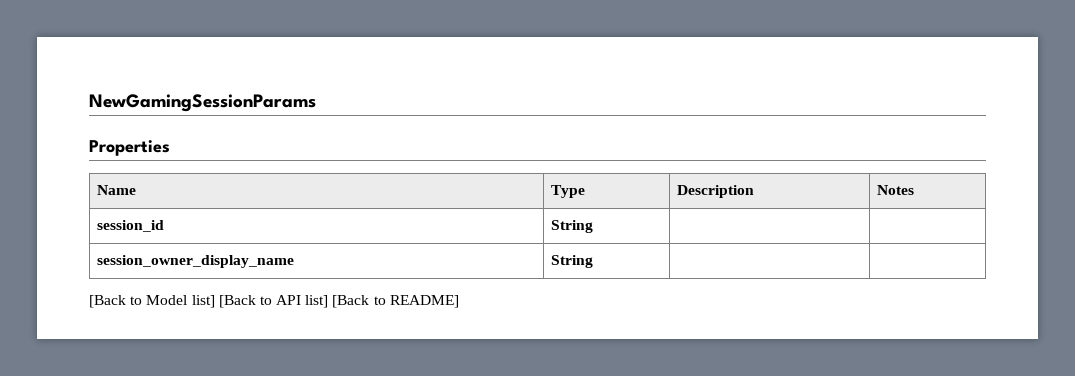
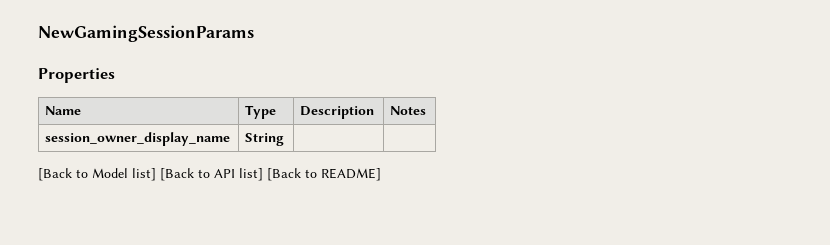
- session_id | String | |

